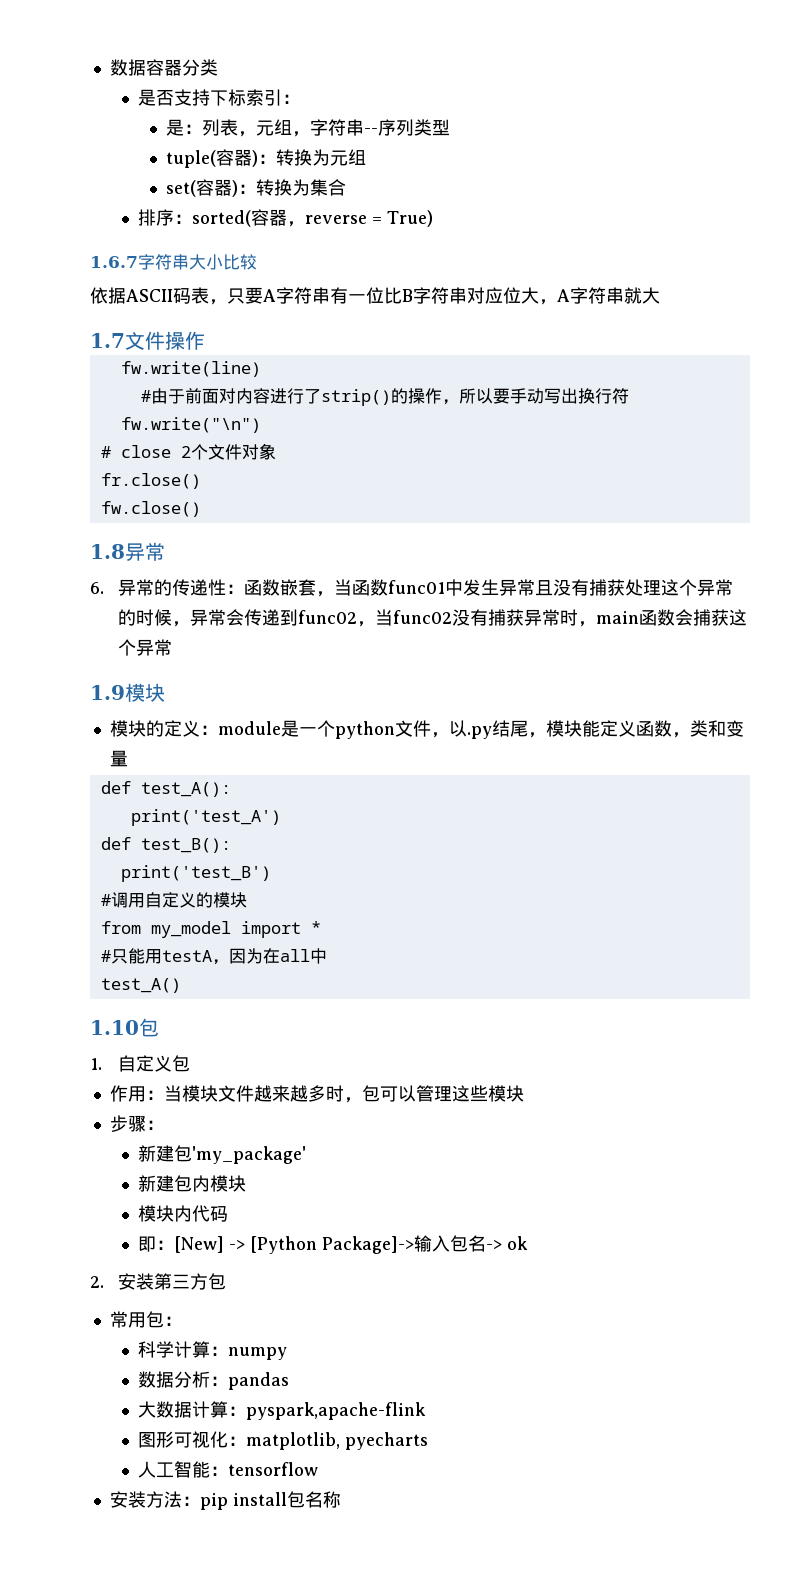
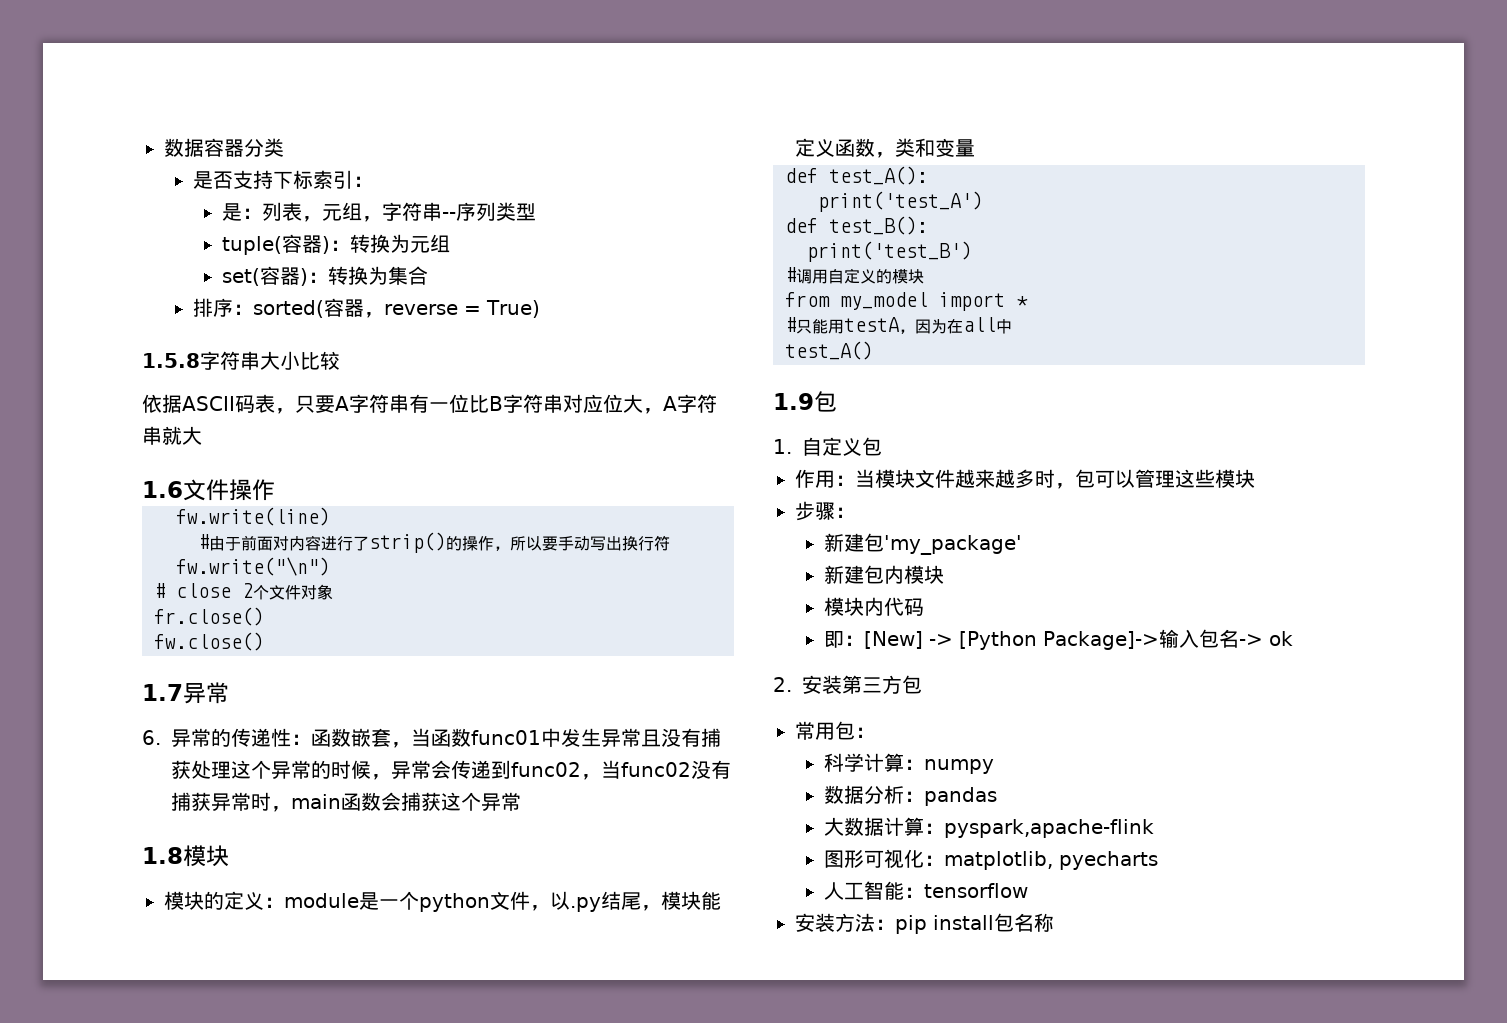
- 1.6.7字符串大小比较
+ 1.5.8字符串大小比较
- 1.7文件操作
+ 1.6文件操作
- 1.8异常
+ 1.7异常
- 1.9模块
+ 1.8模块
- 1.10包
+ 1.9包

